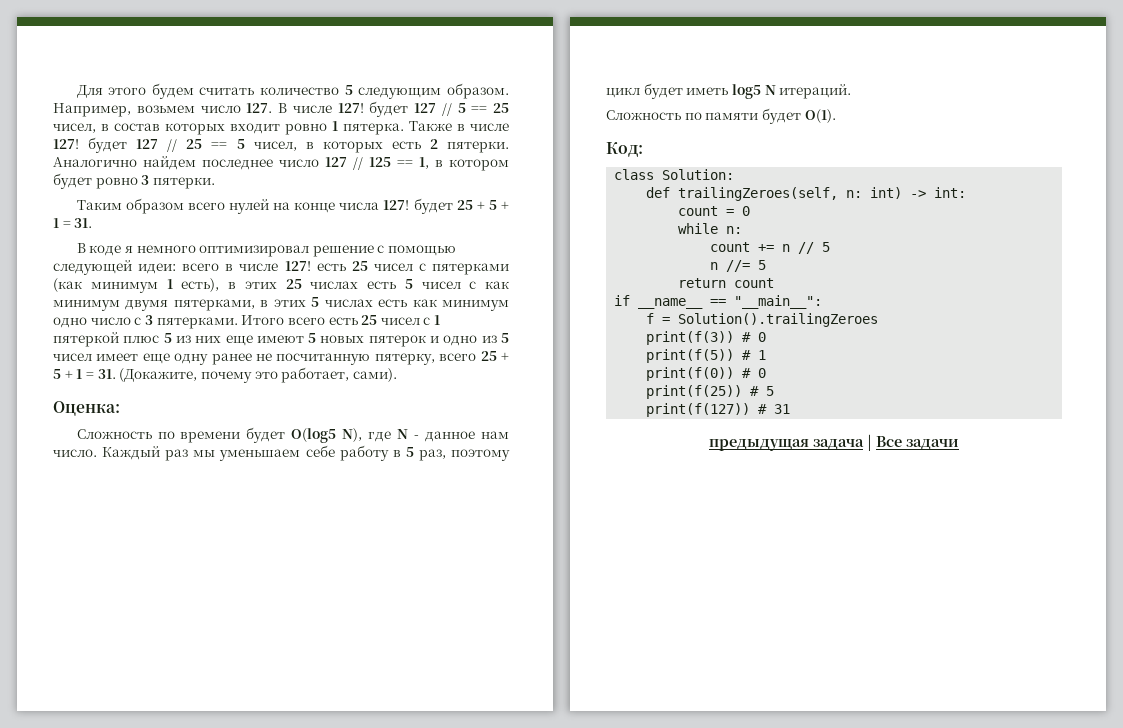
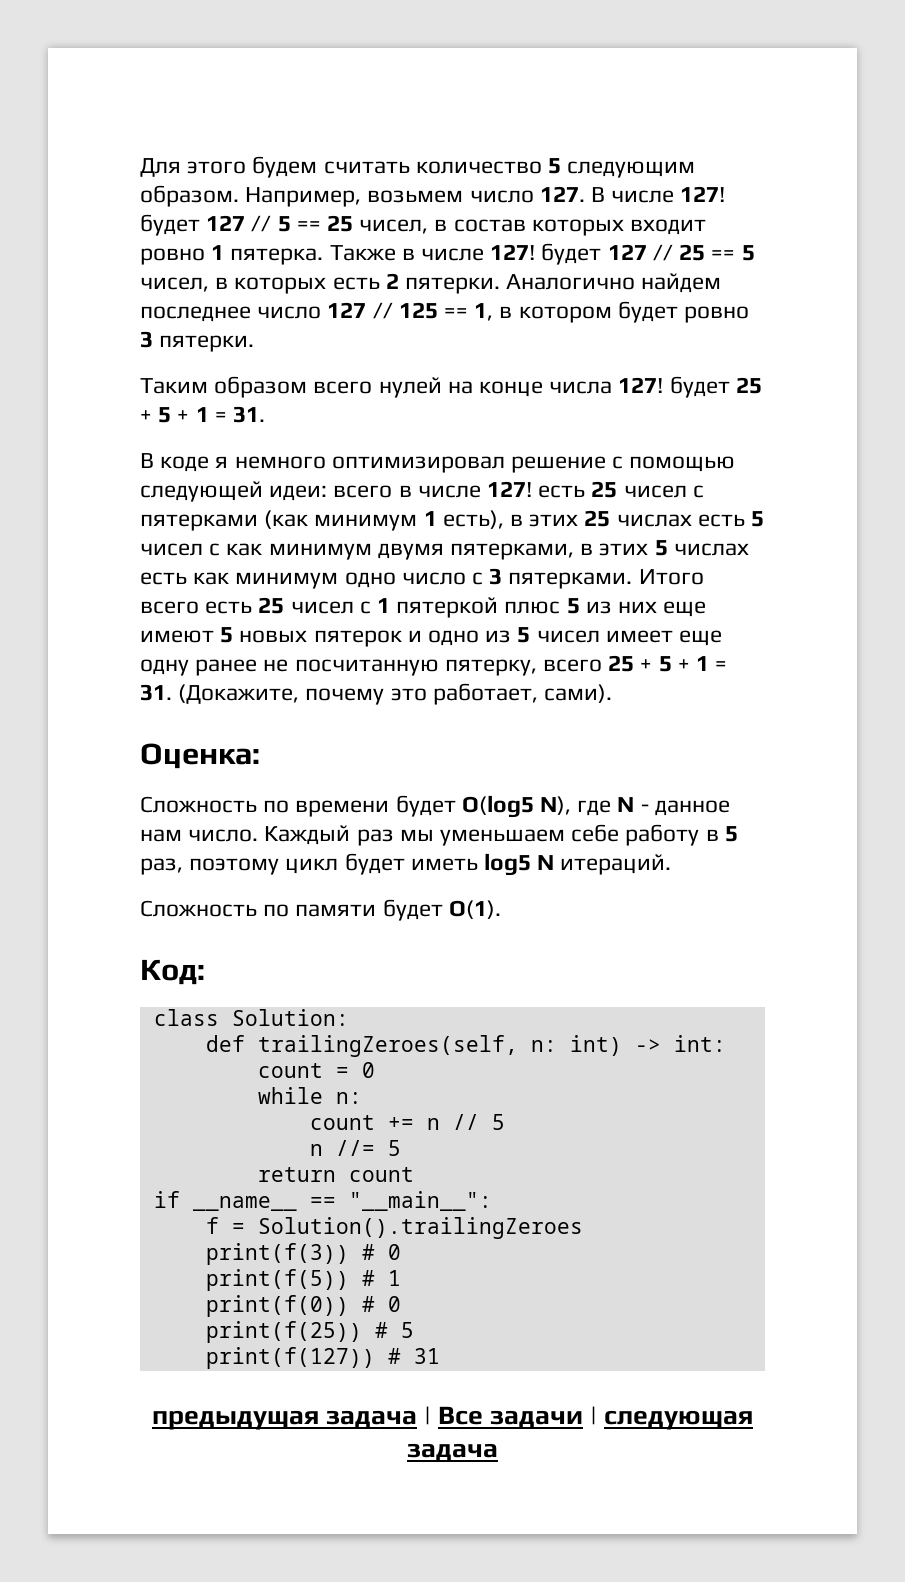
- предыдущая задача | Все задачи
+ предыдущая задача | Все задачи | следующая задача

